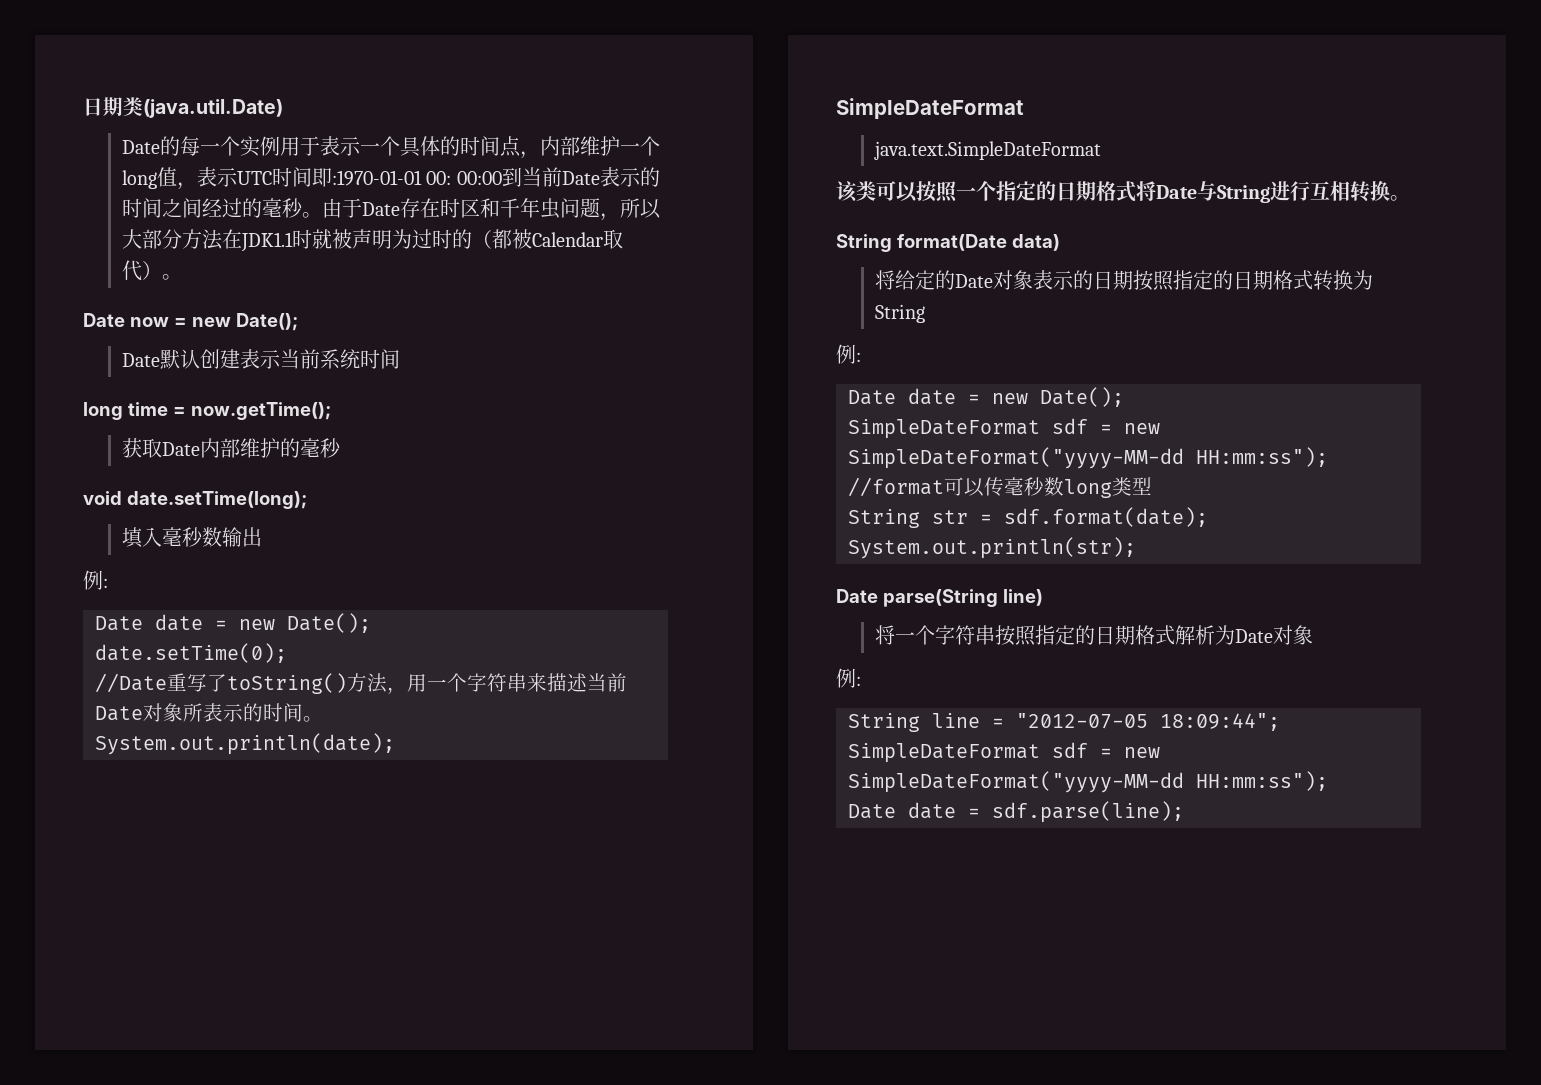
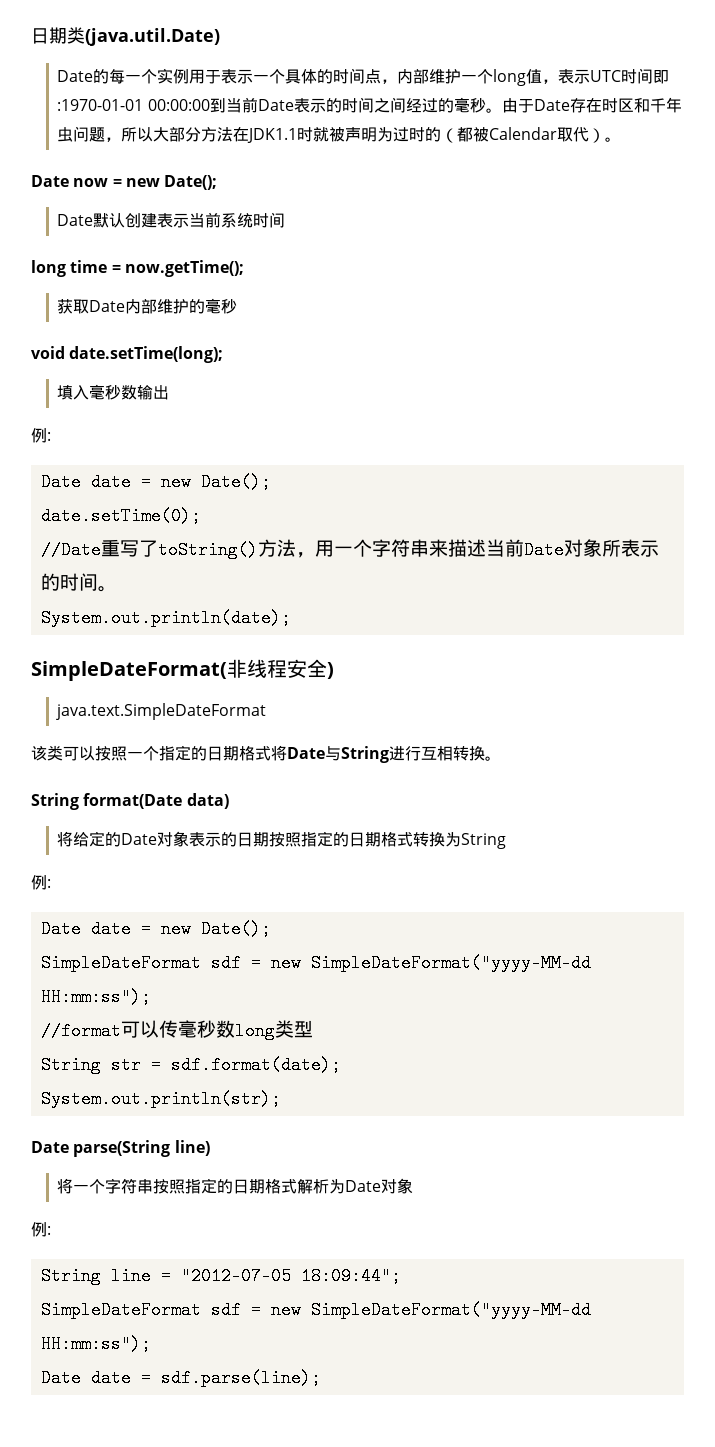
- Date的每一个实例用于表示一个具体的时间点，内部维护一个long值，表示UTC时间即:1970-01-01 00: 00:00到当前Date表示的时间之间经过的毫秒。
+ Date的每一个实例用于表示一个具体的时间点，内部维护一个long值，表示UTC时间即:1970-01-01 00:00:00到当前Date表示的时间之间经过的毫秒。
  System.out.println(date);
- SimpleDateFormat
+ SimpleDateFormat(非线程安全)

